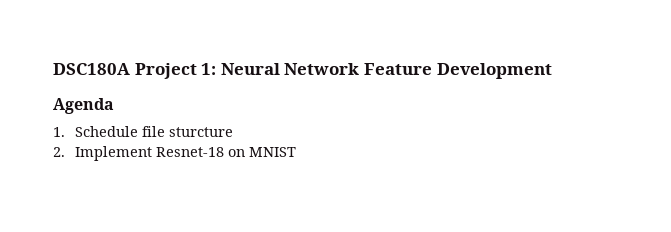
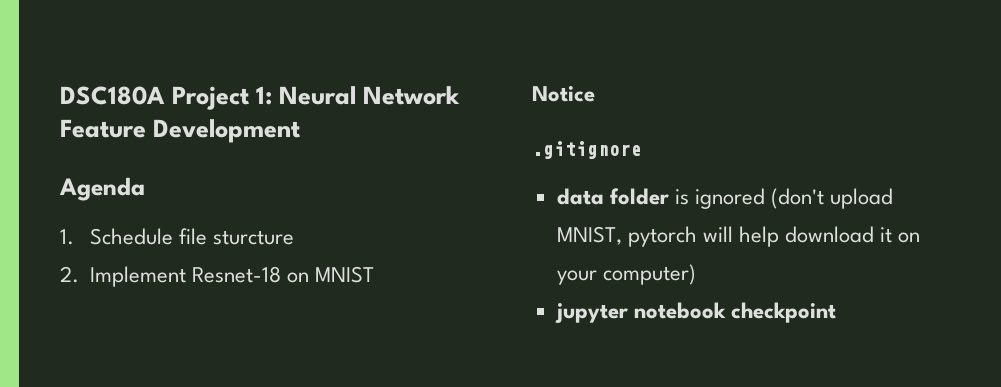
+ Notice
+ .gitignore
+ data folder is ignored (don't upload MNIST, pytorch will help download it on your computer)
+ jupyter notebook checkpoint

